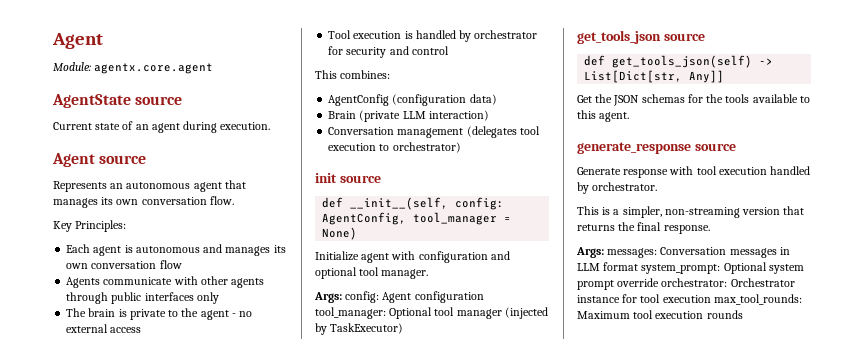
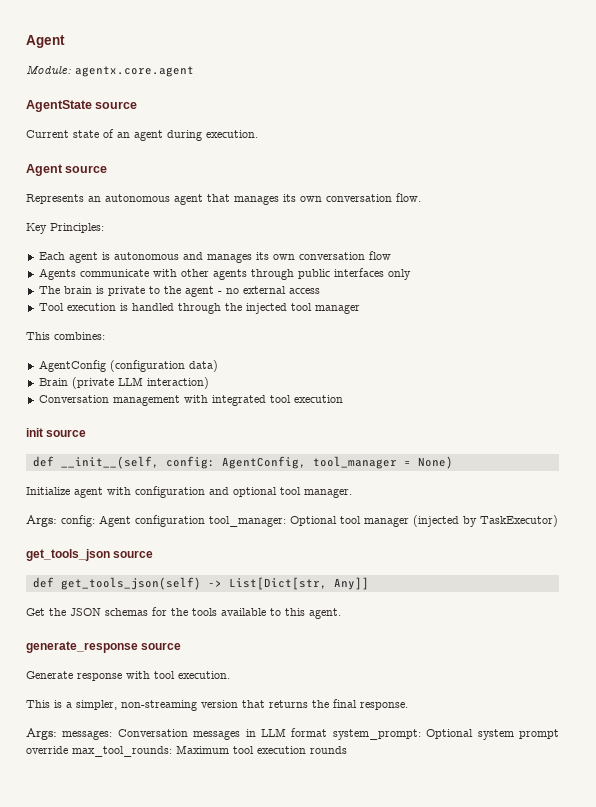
- Tool execution is handled by orchestrator for security and control
+ Tool execution is handled through the injected tool manager
- Conversation management (delegates tool execution to orchestrator)
+ Conversation management with integrated tool execution
- Generate response with tool execution handled by orchestrator.
+ Generate response with tool execution.
- Args: messages: Conversation messages in LLM format system_prompt: Optional system prompt override orchestrator: Orchestrator instance for tool execution max_tool_rounds: Maximum tool execution rounds
+ Args: messages: Conversation messages in LLM format system_prompt: Optional system prompt override max_tool_rounds: Maximum tool execution rounds

